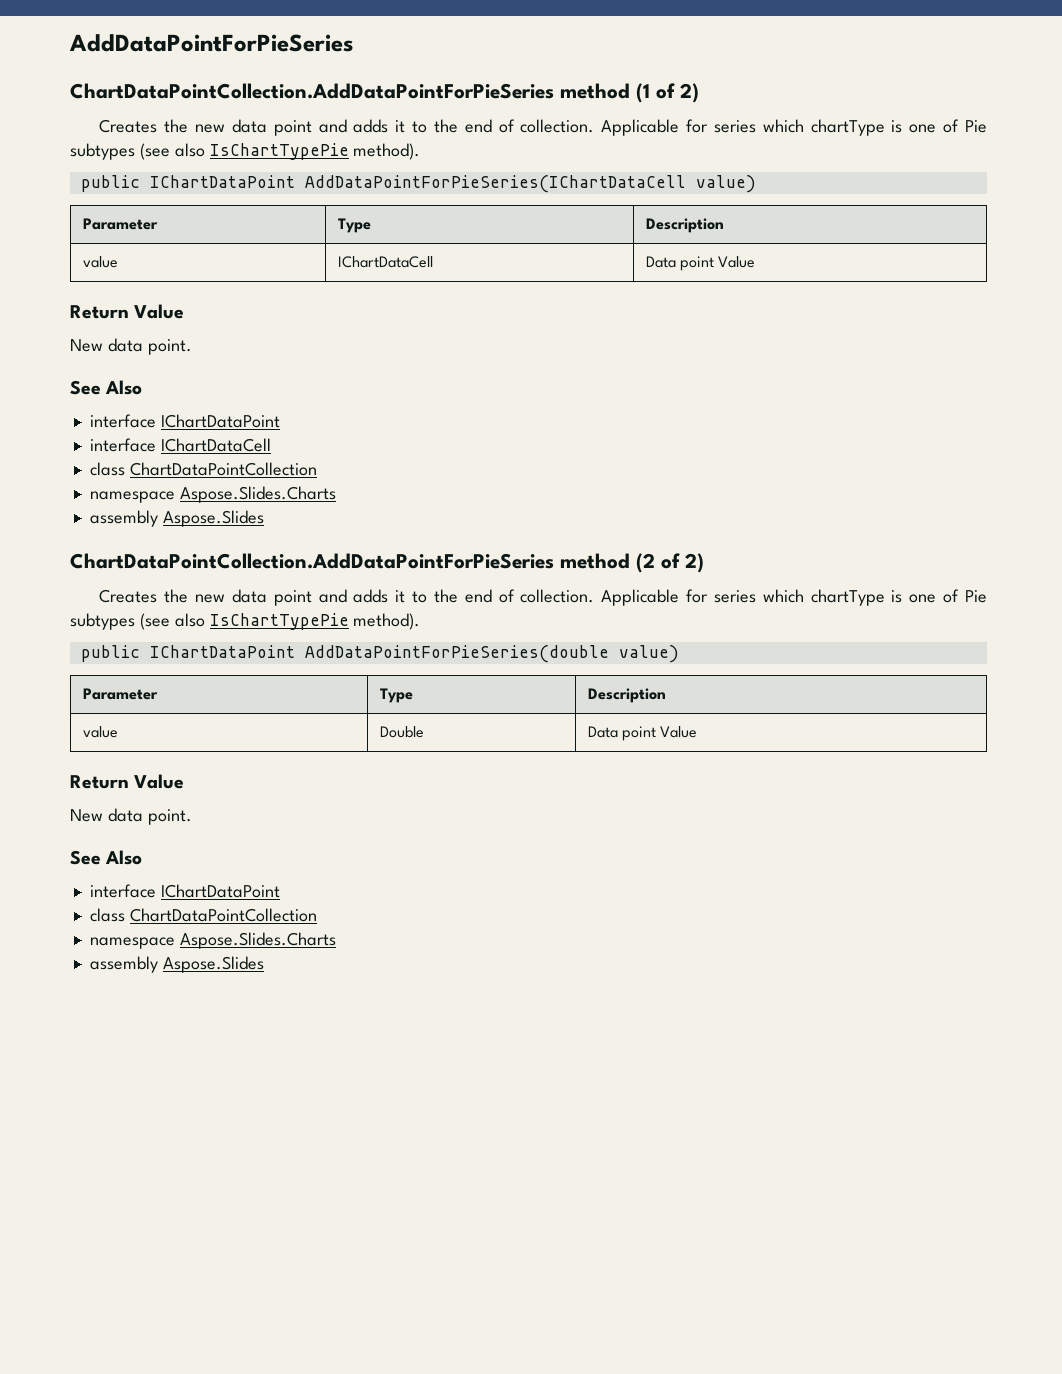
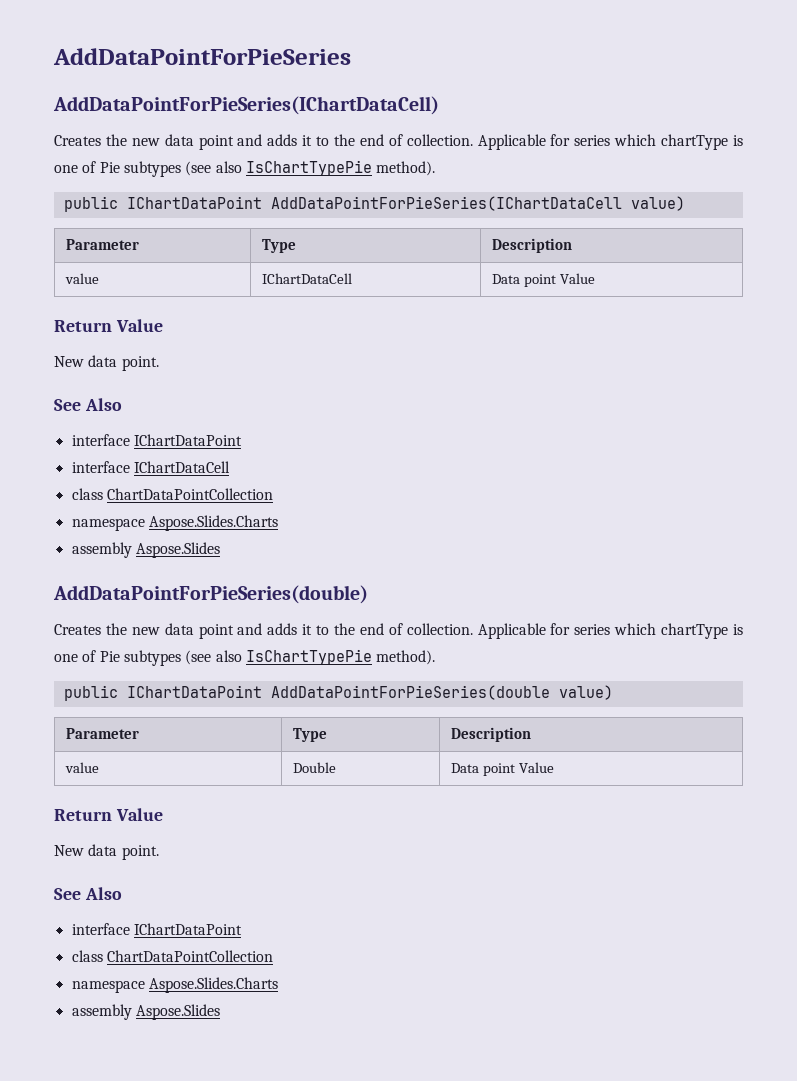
- ChartDataPointCollection.AddDataPointForPieSeries method (1 of 2)
+ AddDataPointForPieSeries(IChartDataCell)
- ChartDataPointCollection.AddDataPointForPieSeries method (2 of 2)
+ AddDataPointForPieSeries(double)

